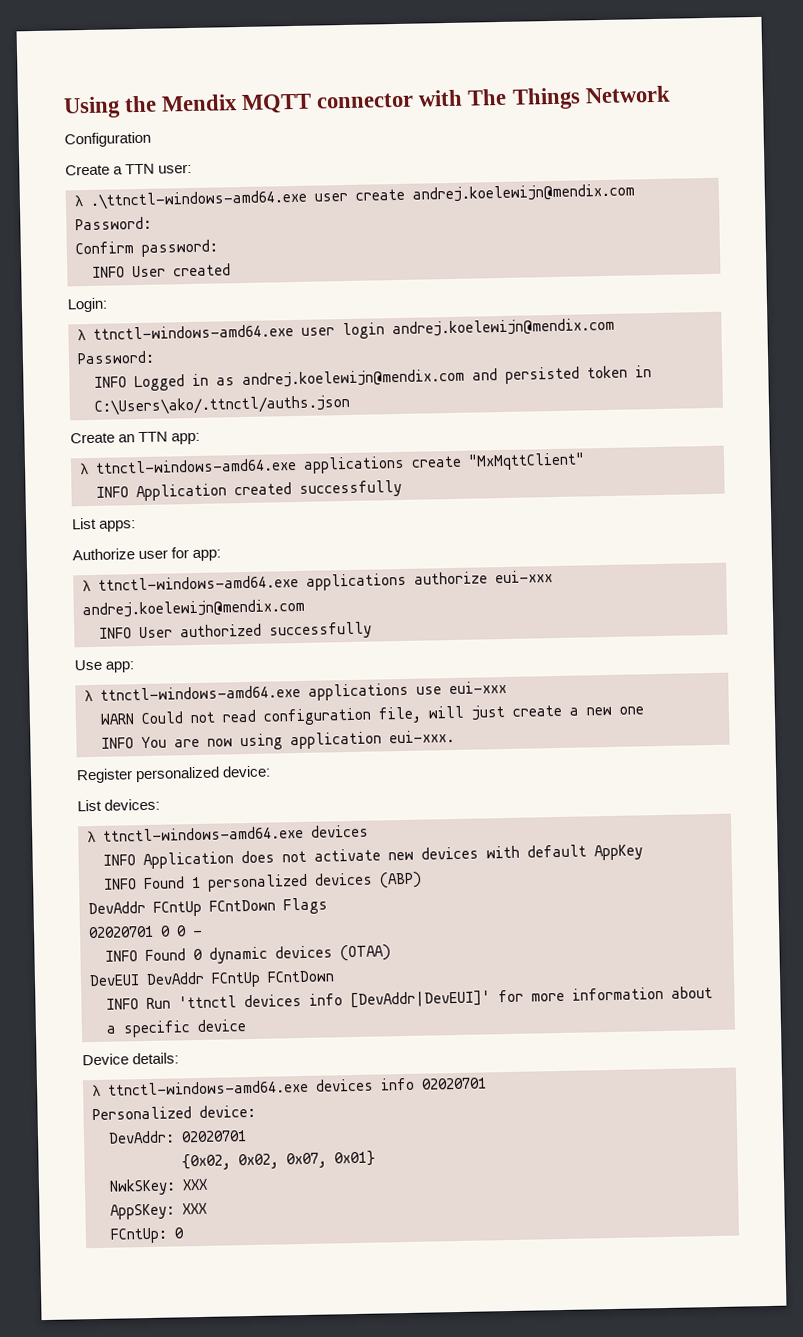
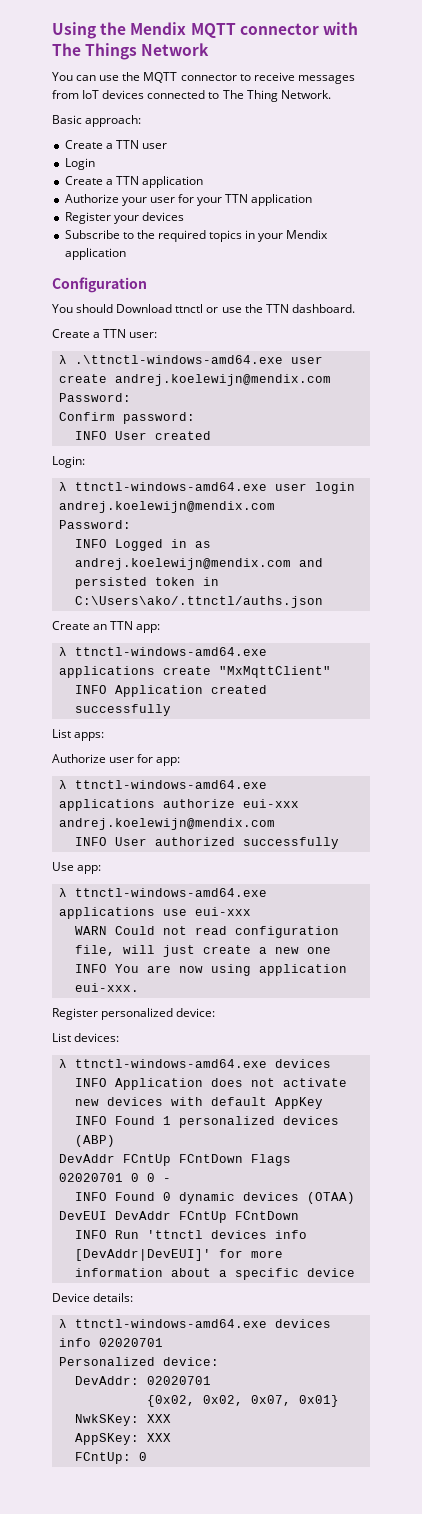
+ You can use the MQTT connector to receive messages from IoT devices connected to The Thing Network.
+ Basic approach:
+ Create a TTN user
+ Login
+ Create a TTN application
+ Authorize your user for your TTN application
+ Register your devices
+ Subscribe to the required topics in your Mendix application
  Configuration
+ You should Download ttnctl or use the TTN dashboard.

